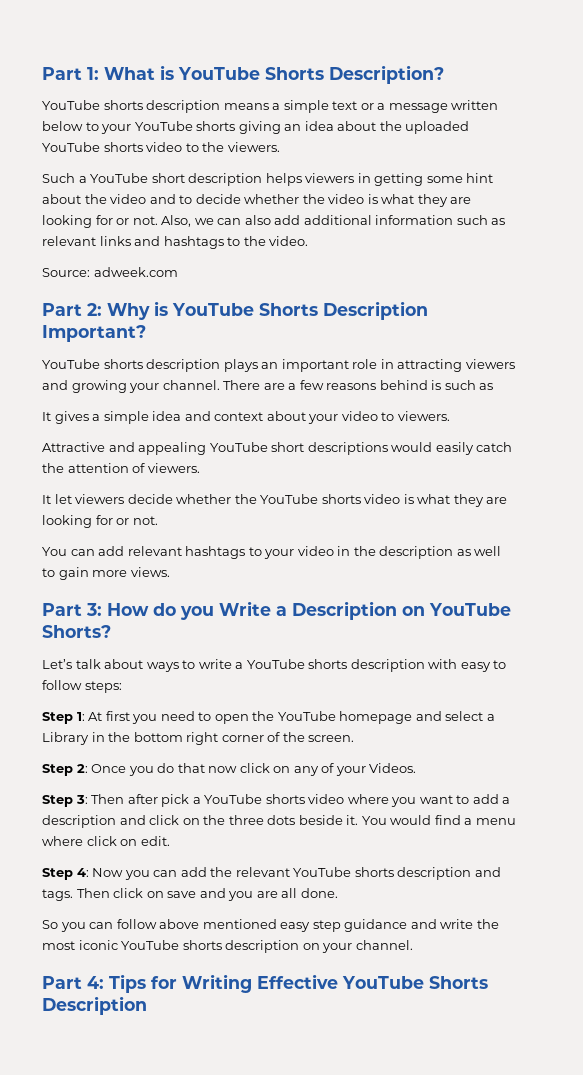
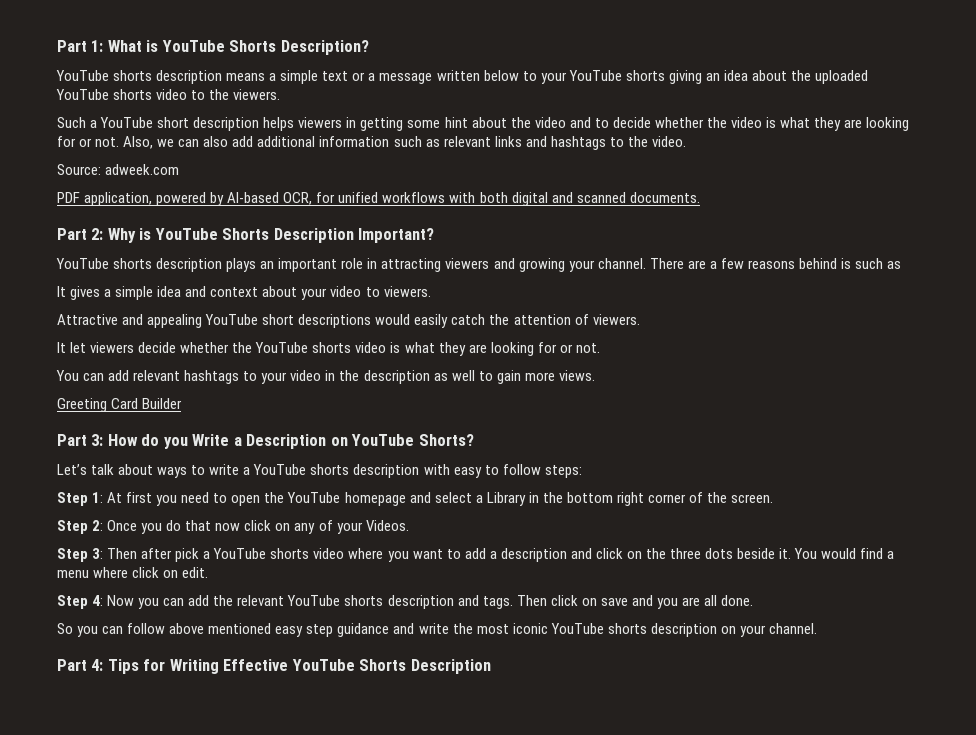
+ PDF application, powered by AI-based OCR, for unified workflows with both digital and scanned documents.
+ Greeting Card Builder

